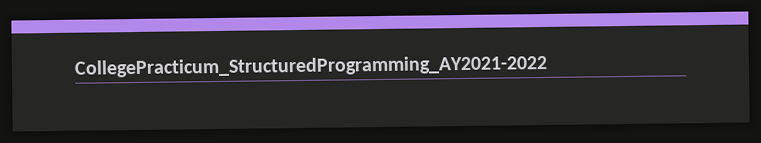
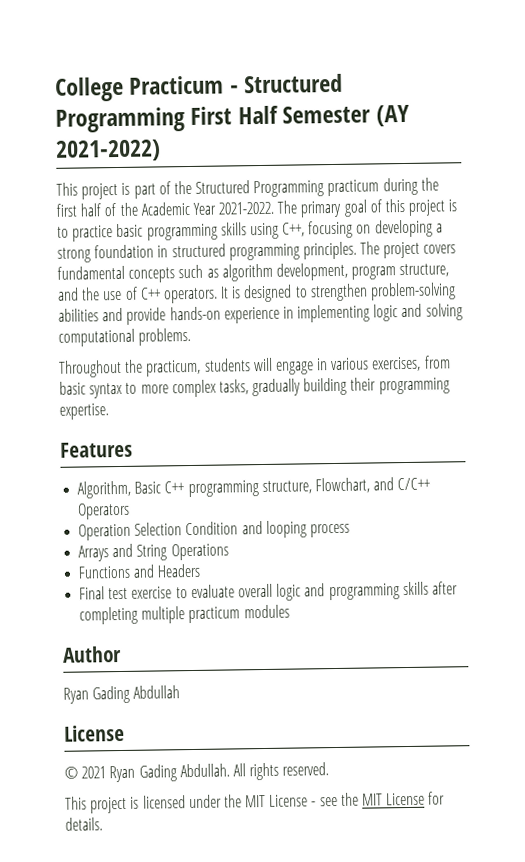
- CollegePracticum_StructuredProgramming_AY2021-2022
+ College Practicum - Structured Programming First Half Semester (AY 2021-2022)
+ This project is part of the Structured Programming practicum during the first half of the Academic Year 2021-2022. The primary goal of this project is to practice basic programming skills using C++, focusing on developing a strong foundation in structured programming principles. The project covers fundamental concepts such as algorithm development, program structure, and the use of C++ operators. It is designed to strengthen problem-solving abilities and provide hands-on experience in implementing logic and solving computational problems.
+ Throughout the practicum, students will engage in various exercises, from basic syntax to more complex tasks, gradually building their programming expertise.
+ Features
+ Algorithm, Basic C++ programming structure, Flowchart, and C/C++ Operators
+ Operation Selection Condition and looping process
+ Arrays and String Operations
+ Functions and Headers
+ Final test exercise to evaluate overall logic and programming skills after completing multiple practicum modules
+ Author
+ Ryan Gading Abdullah
+ License
+ © 2021 Ryan Gading Abdullah. All rights reserved.
+ This project is licensed under the MIT License - see the MIT License for details.

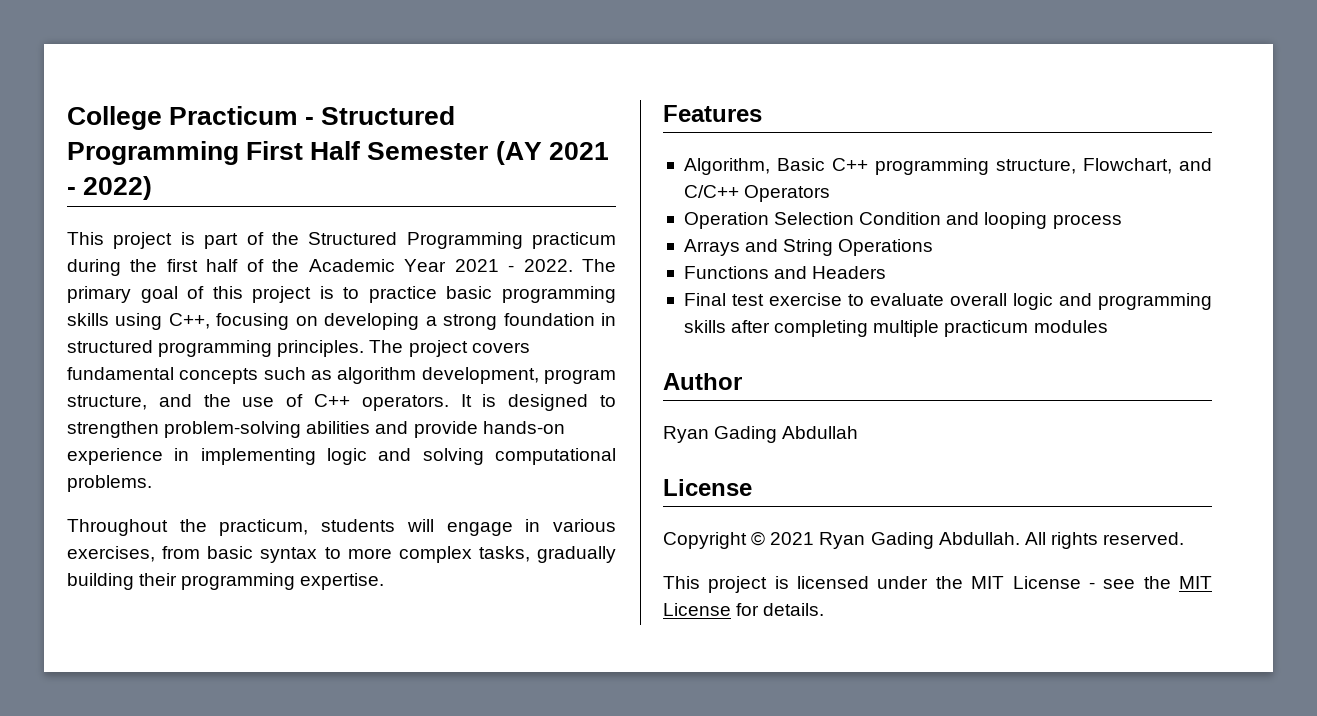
- College Practicum - Structured Programming First Half Semester (AY 2021-2022)
+ College Practicum - Structured Programming First Half Semester (AY 2021 - 2022)
- This project is part of the Structured Programming practicum during the first half of the Academic Year 2021-2022.
+ This project is part of the Structured Programming practicum during the first half of the Academic Year 2021 - 2022.
- © 2021 Ryan Gading Abdullah.
+ Copyright © 2021 Ryan Gading Abdullah.

